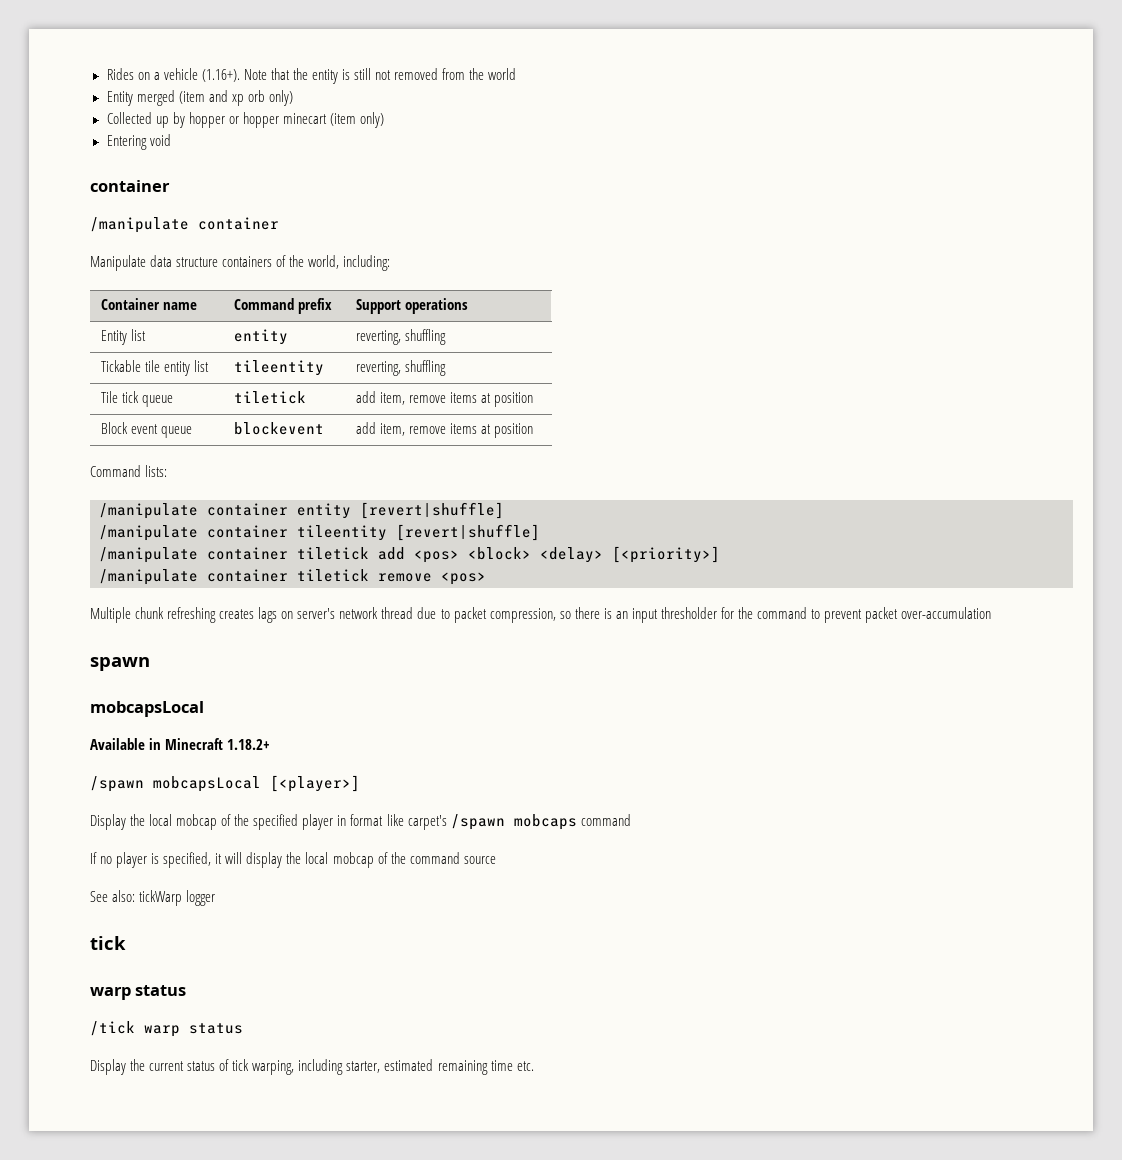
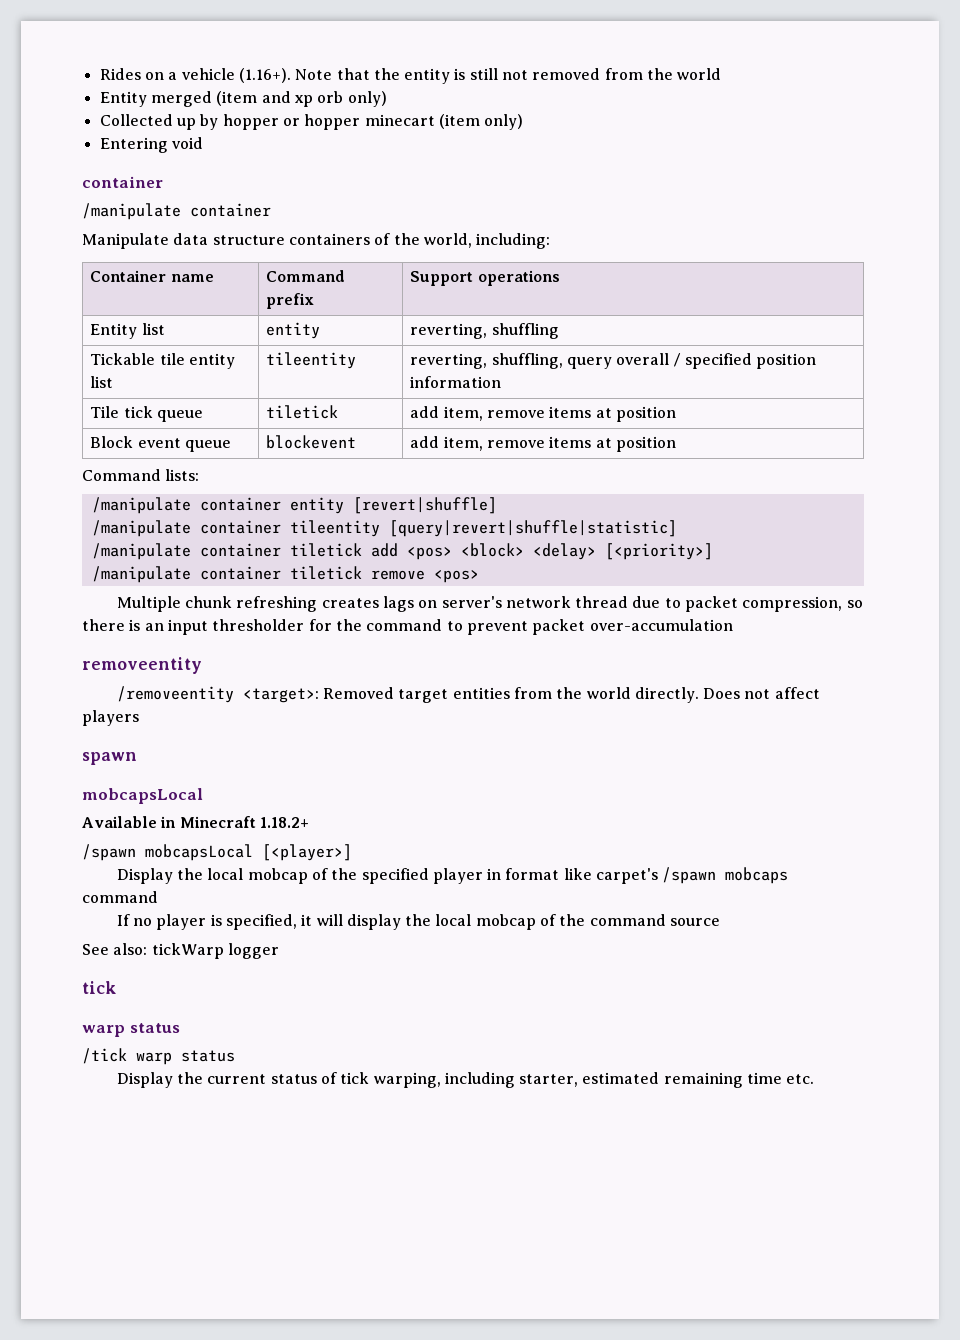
- Tickable tile entity list | tileentity | reverting, shuffling
+ Tickable tile entity list | tileentity | reverting, shuffling, query overall / specified position information
- /manipulate container tileentity [revert|shuffle]
+ /manipulate container tileentity [query|revert|shuffle|statistic]
+ removeentity
+ /removeentity <target>: Removed target entities from the world directly. Does not affect players

